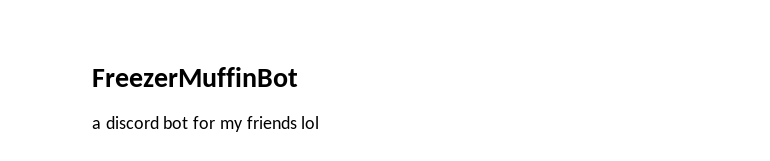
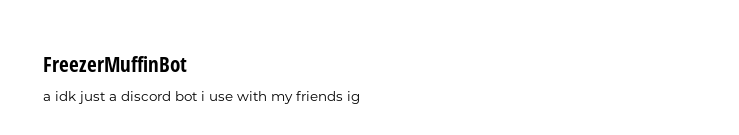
- a discord bot for my friends lol
+ a idk just a discord bot i use with my friends ig

